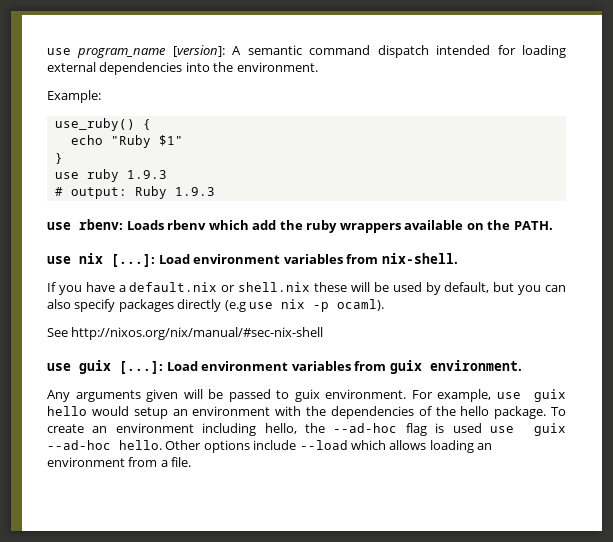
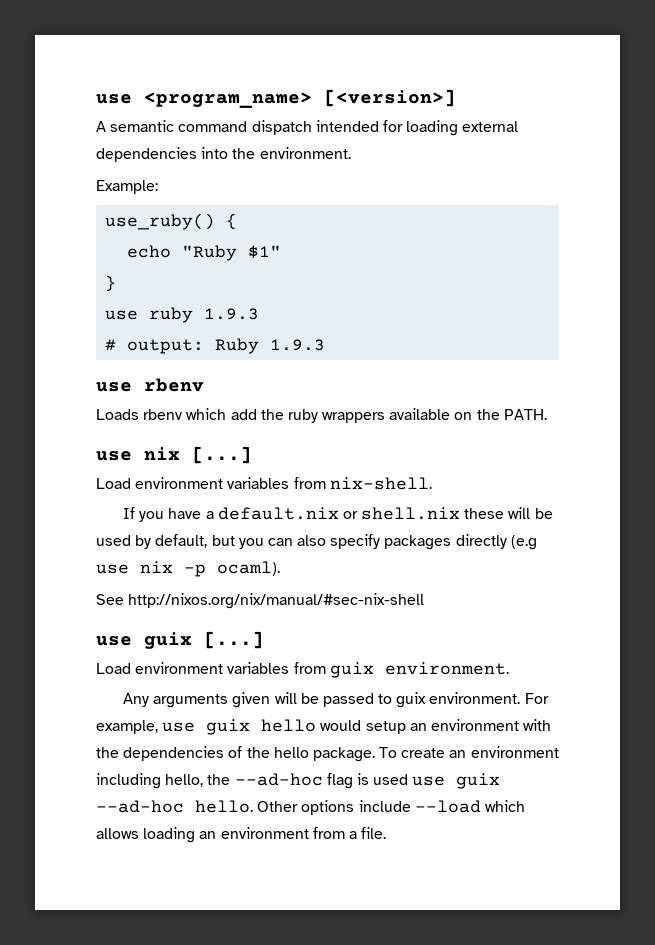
- use program_name [version]: A semantic command dispatch intended for loading external dependencies into the environment.
+ use <program_name> [<version>]
+ A semantic command dispatch intended for loading external dependencies into the environment.
- use rbenv: Loads rbenv which add the ruby wrappers available on the PATH.
+ use rbenv
+ Loads rbenv which add the ruby wrappers available on the PATH.
- use nix [...]: Load environment variables from nix-shell.
+ use nix [...]
+ Load environment variables from nix-shell.
- use guix [...]: Load environment variables from guix environment.
+ use guix [...]
+ Load environment variables from guix environment.

